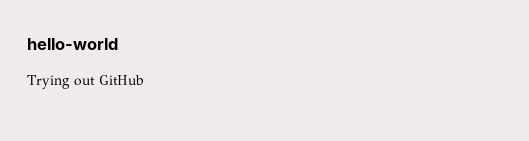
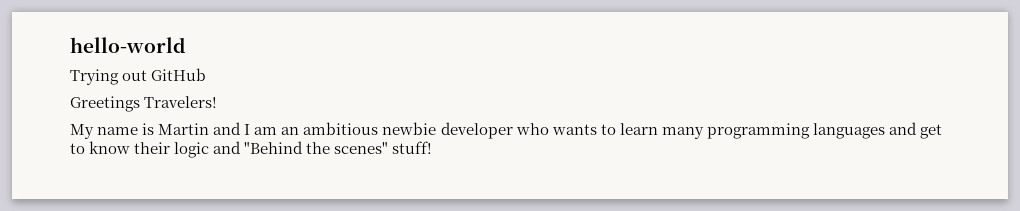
+ Greetings Travelers!
+ My name is Martin and I am an ambitious newbie developer who wants to learn many programming languages and get to know their logic and "Behind the scenes" stuff!

